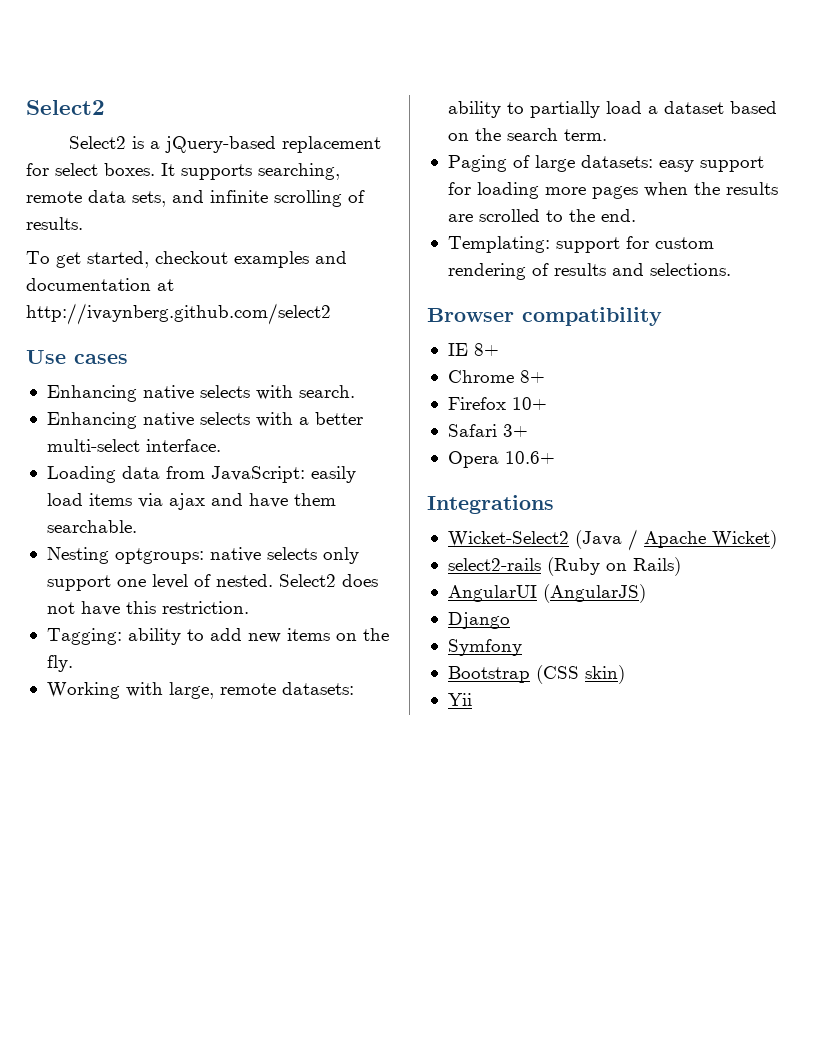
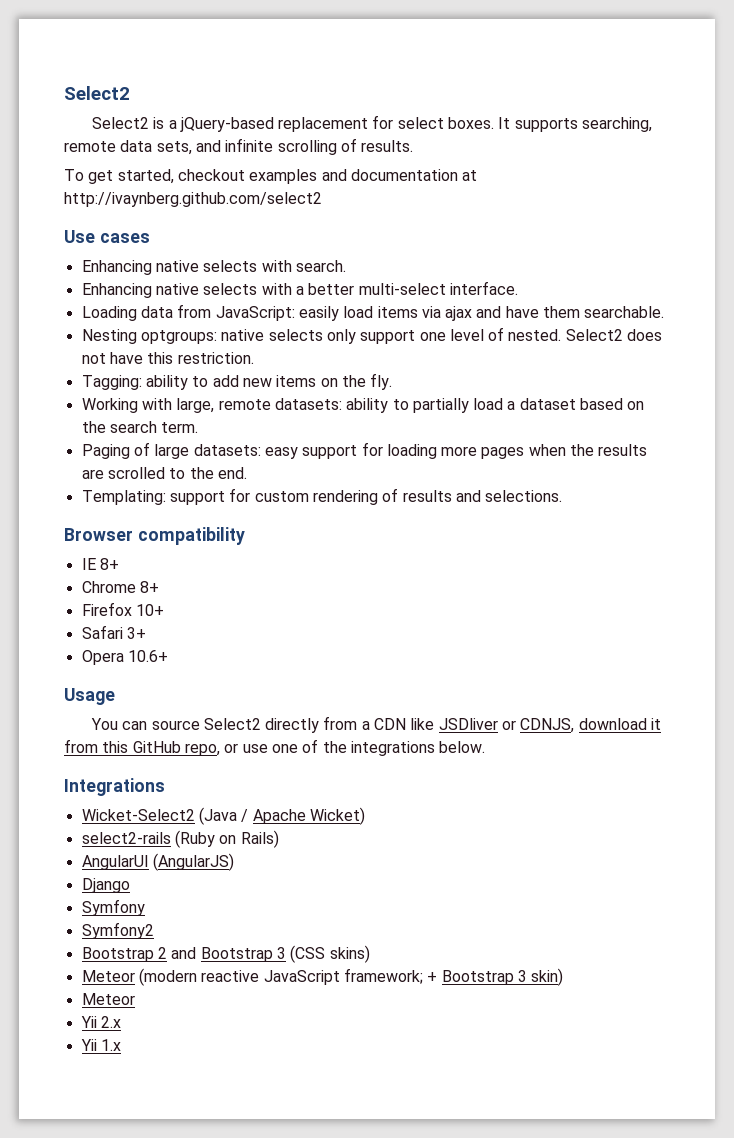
+ Usage
+ You can source Select2 directly from a CDN like JSDliver or CDNJS, download it from this GitHub repo, or use one of the integrations below.
- Bootstrap (CSS skin)
- Yii
+ Symfony2
+ Bootstrap 2 and Bootstrap 3 (CSS skins)
+ Meteor (modern reactive JavaScript framework; + Bootstrap 3 skin)
+ Meteor
+ Yii 2.x
+ Yii 1.x

